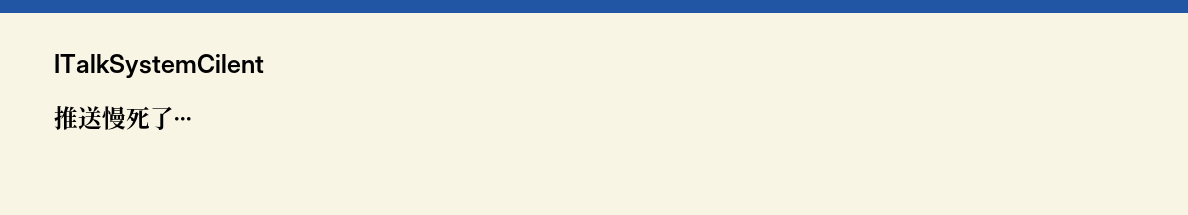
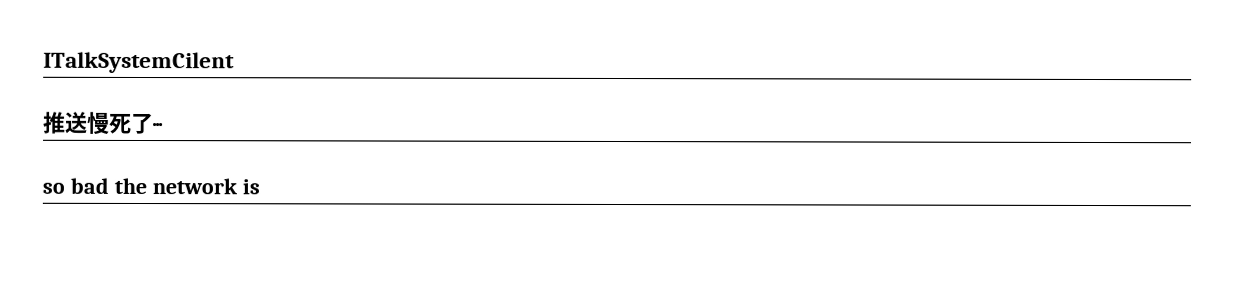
+ so bad the network is

